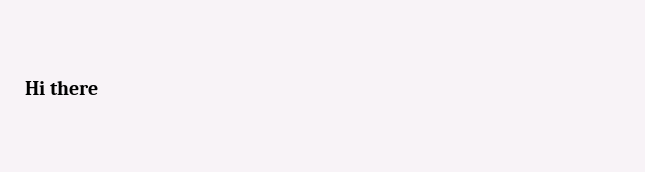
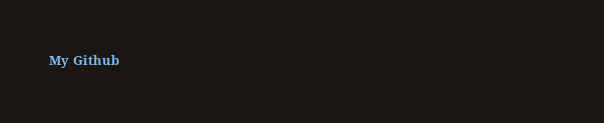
- Hi there
+ My Github

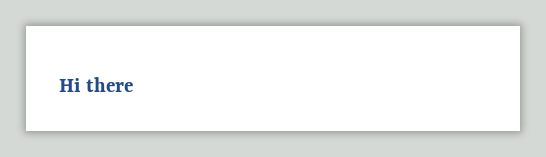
- My Github
+ Hi there

